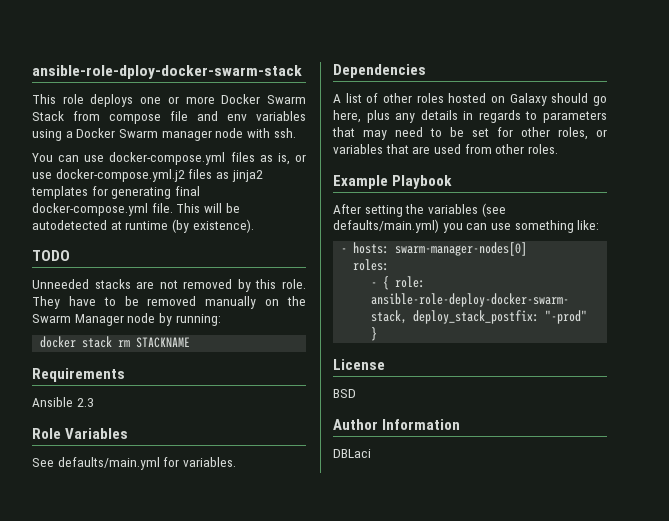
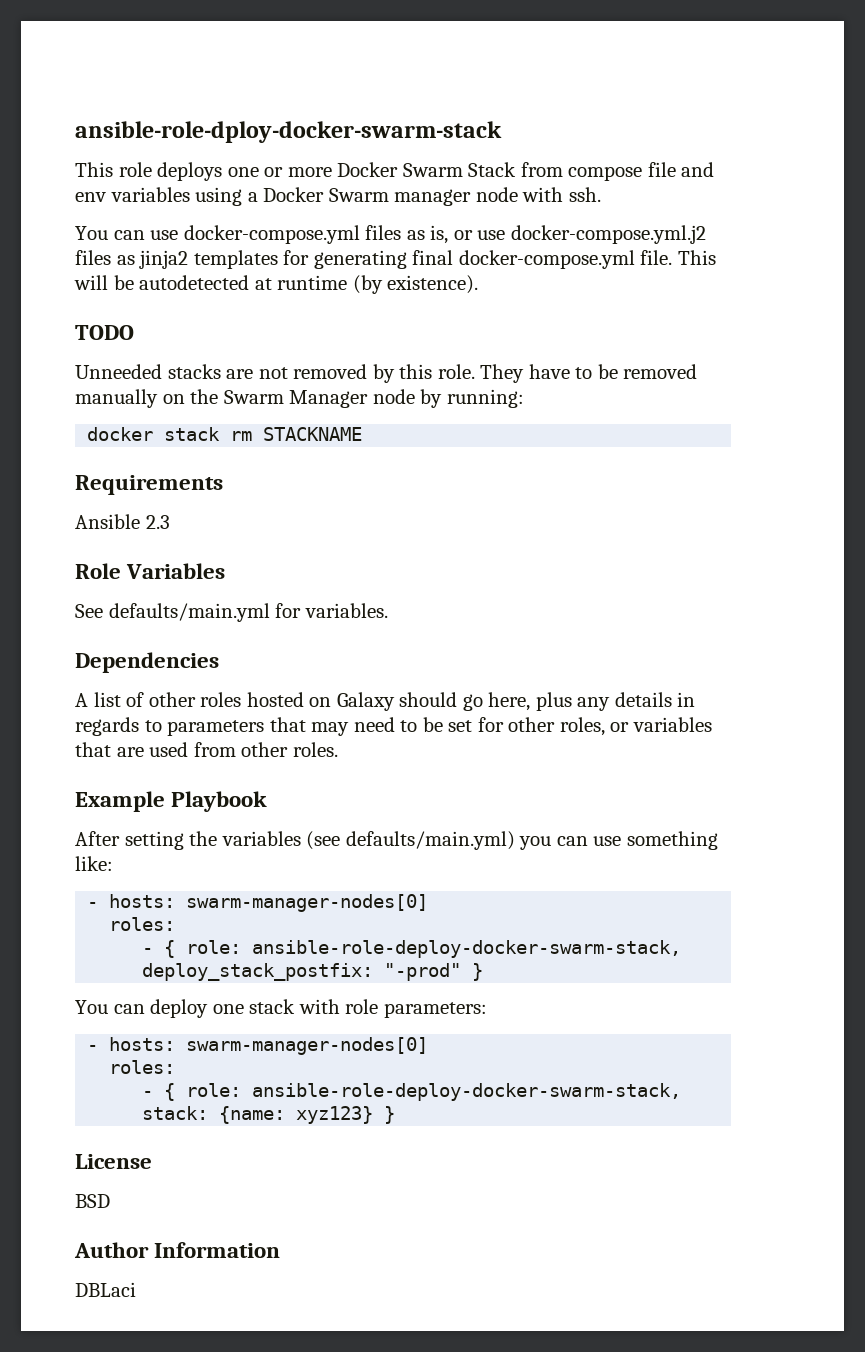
+ You can deploy one stack with role parameters:
+ - hosts: swarm-manager-nodes[0]
+ roles:
+ - { role: ansible-role-deploy-docker-swarm-stack, stack: {name: xyz123} }

